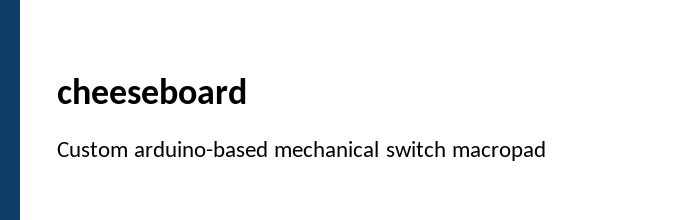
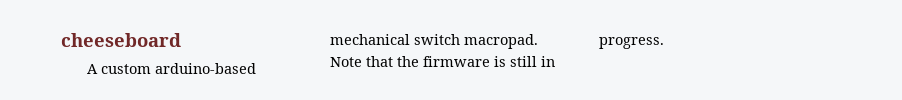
- Custom arduino-based mechanical switch macropad
+ A custom arduino-based mechanical switch macropad. Note that the firmware is still in progress.

